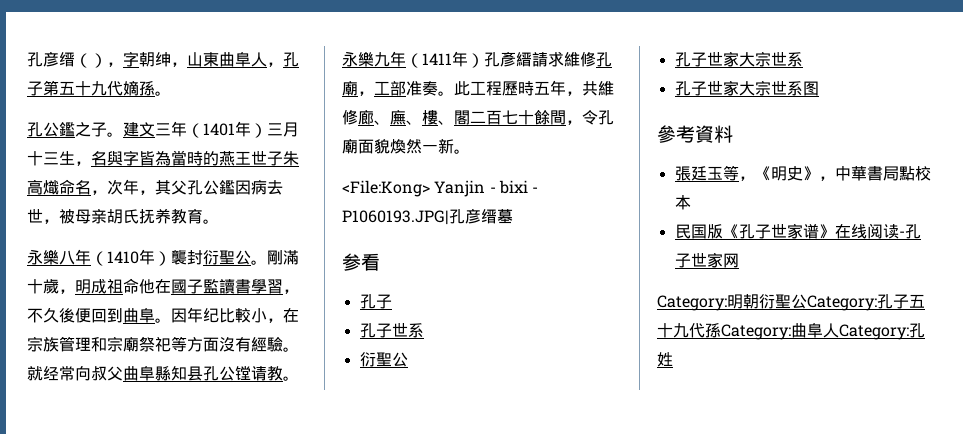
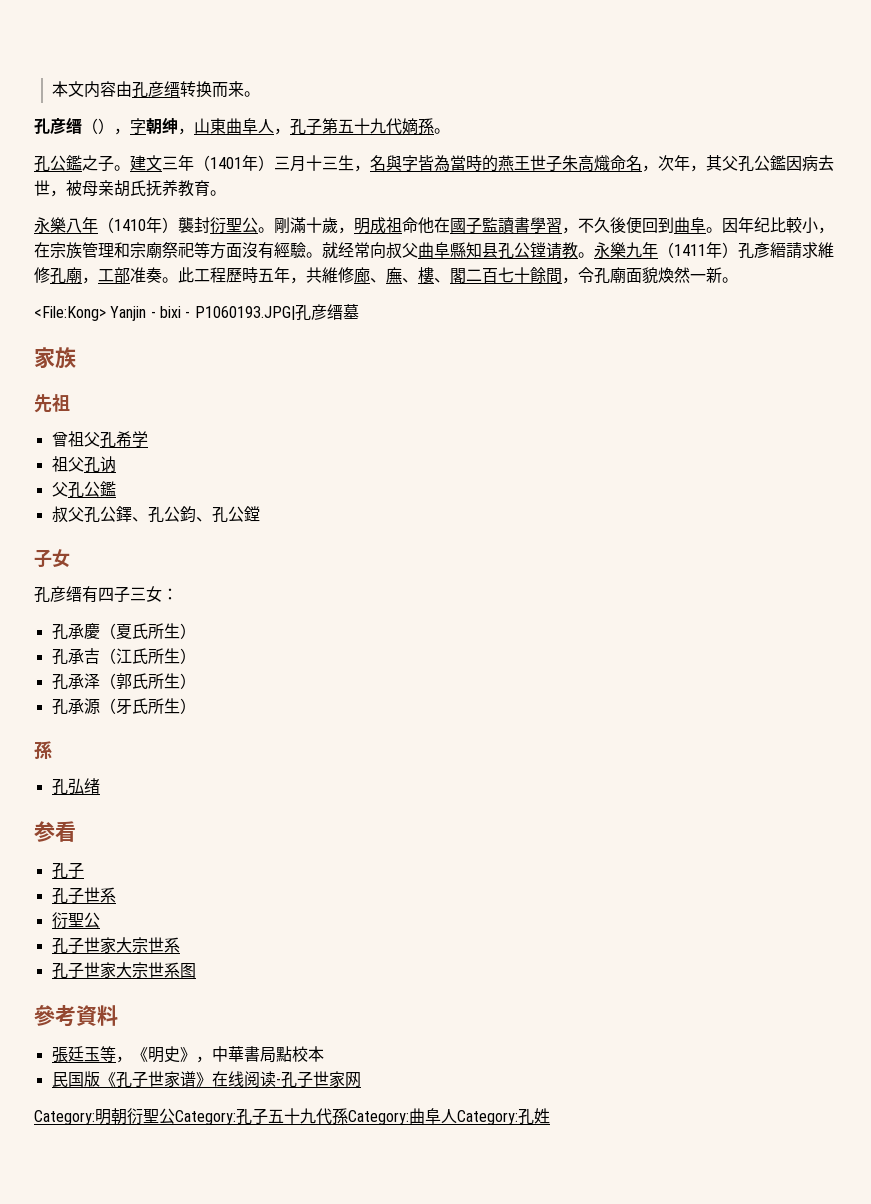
+ 本文内容由孔彦缙转换而来。
+ 家族
+ 先祖
+ 曾祖父孔希学
+ 祖父孔讷
+ 父孔公鑑
+ 叔父孔公鐸、孔公鈞、孔公鏜
+ 子女
+ 孔彦缙有四子三女：
+ 孔承慶（夏氏所生）
+ 孔承吉（江氏所生）
+ 孔承泽（郭氏所生）
+ 孔承源（牙氏所生）
+ 孫
+ 孔弘绪

